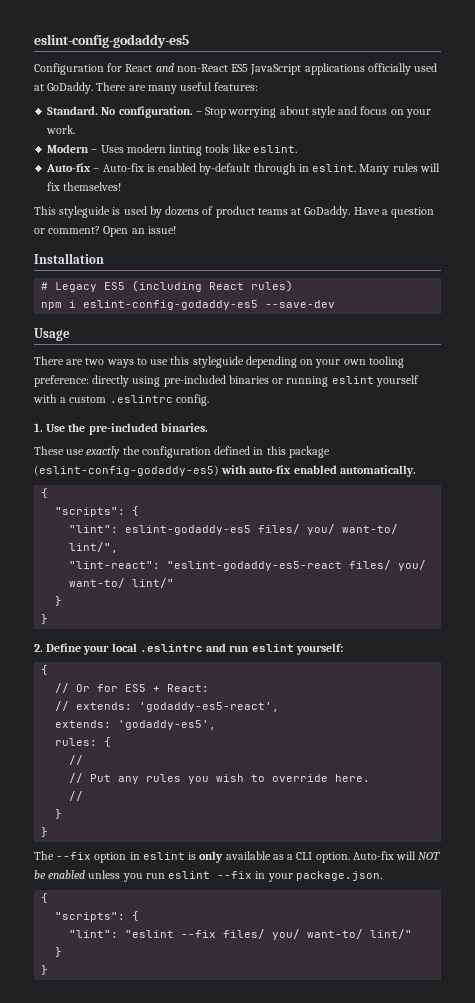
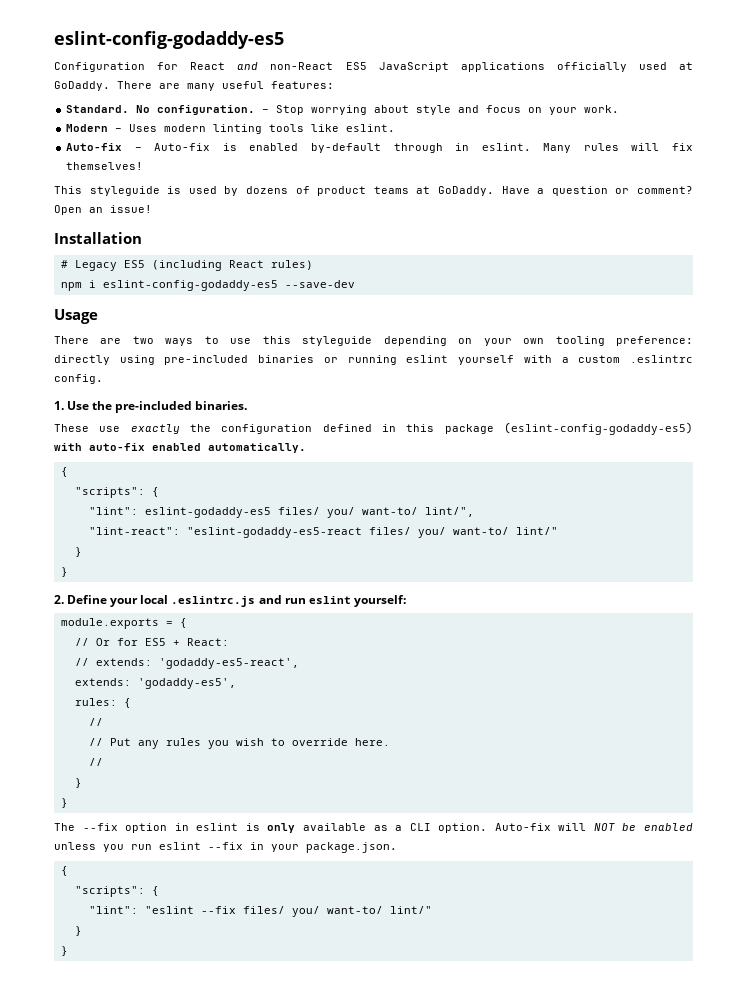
- 2. Define your local .eslintrc and run eslint yourself:
- {
+ 2. Define your local .eslintrc.js and run eslint yourself:
+ module.exports = {

